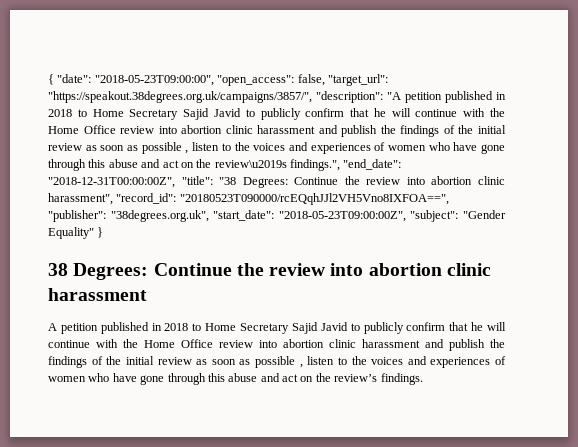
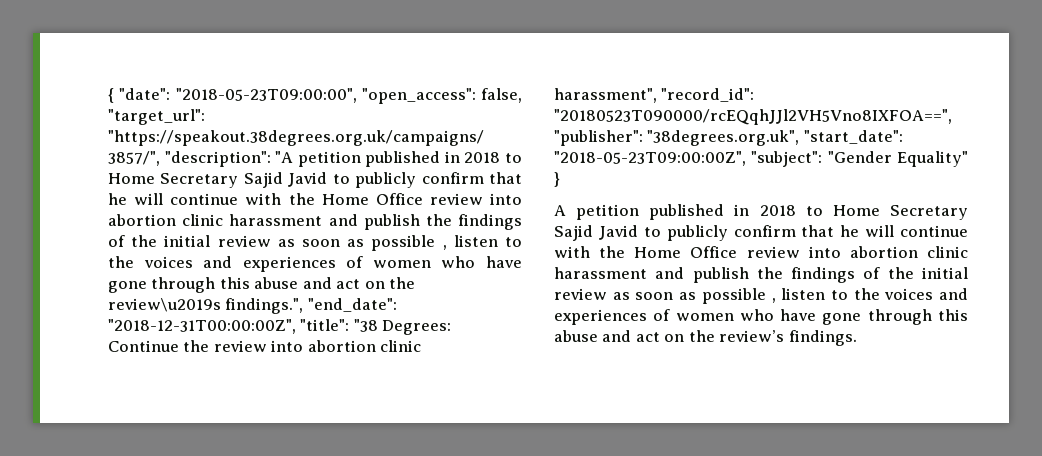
- 38 Degrees: Continue the review into abortion clinic harassment

